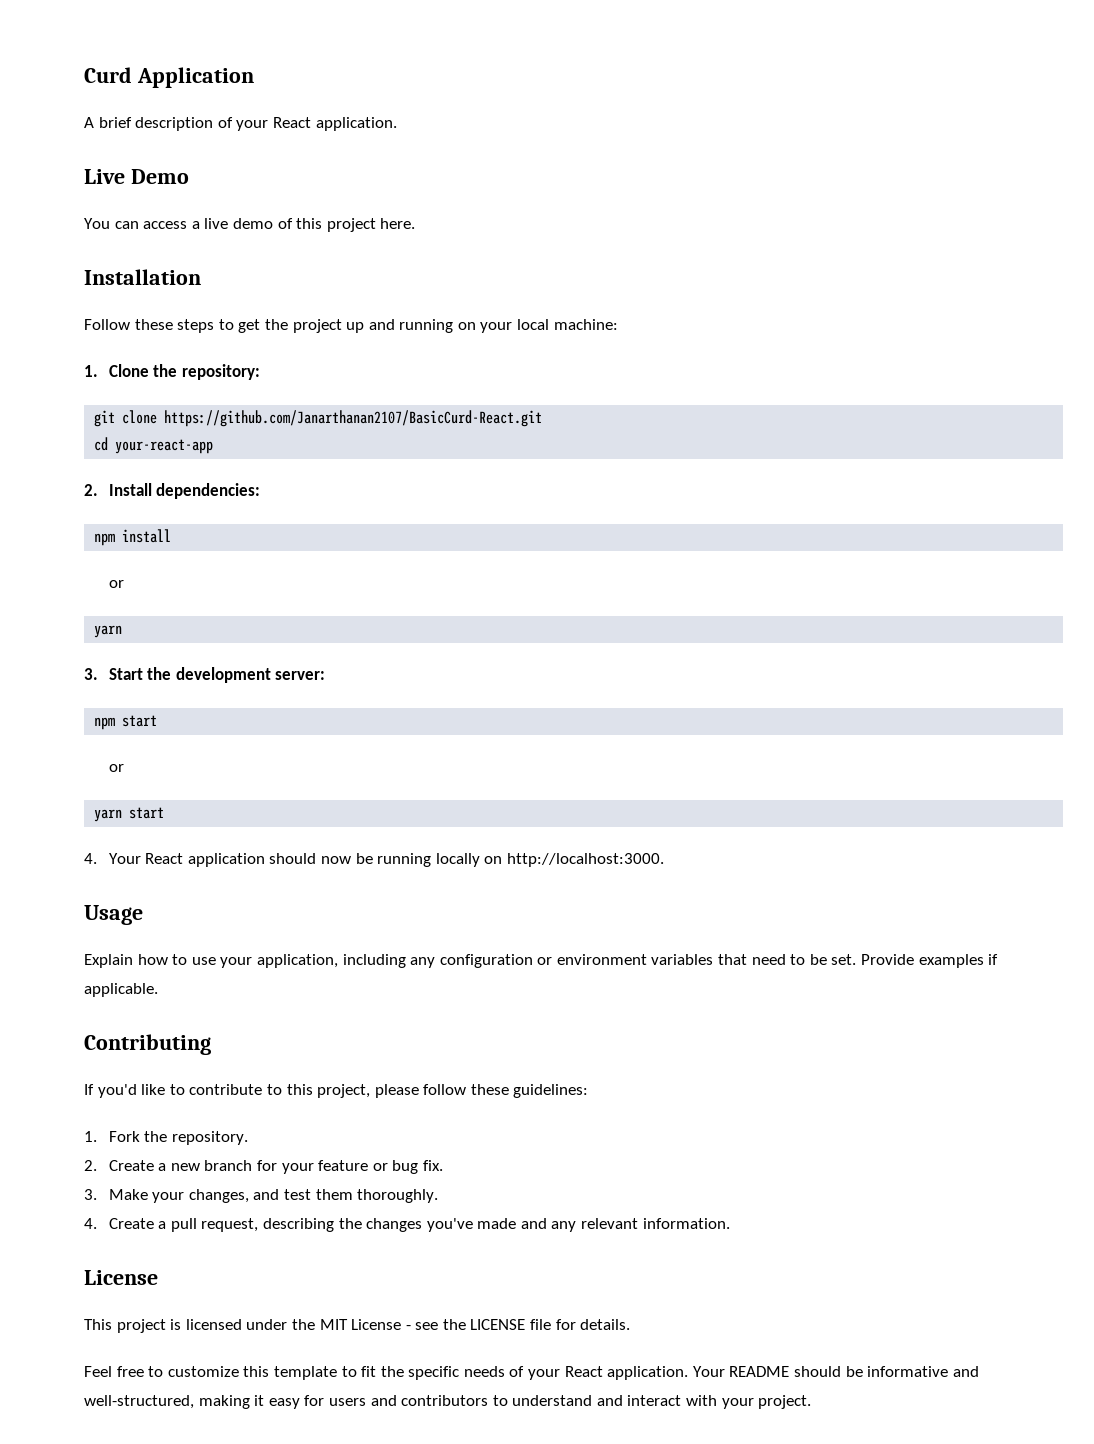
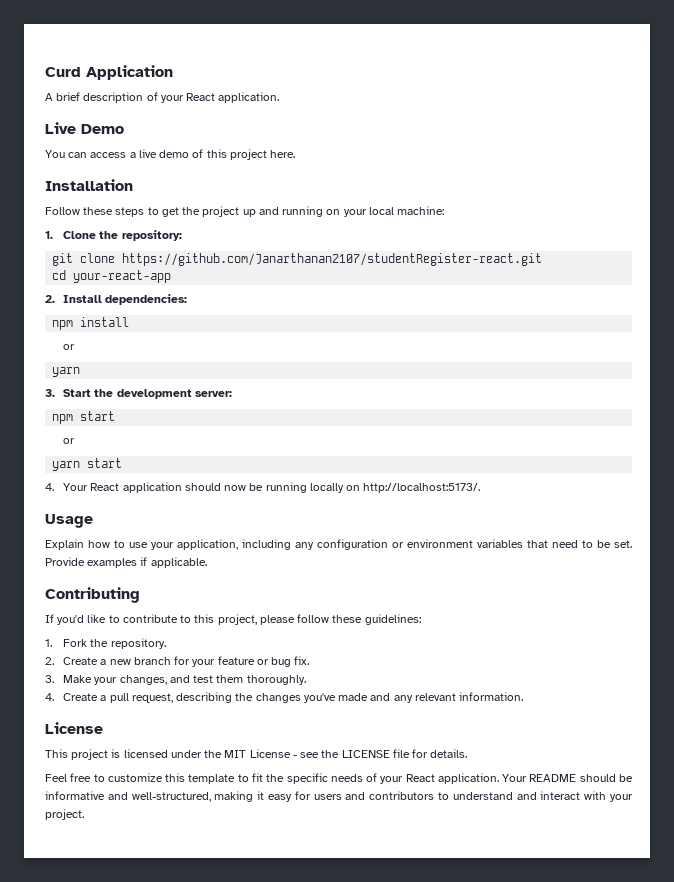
- git clone https://github.com/Janarthanan2107/BasicCurd-React.git
+ git clone https://github.com/Janarthanan2107/studentRegister-react.git
- 4. Your React application should now be running locally on http://localhost:3000.
+ 4. Your React application should now be running locally on http://localhost:5173/.

